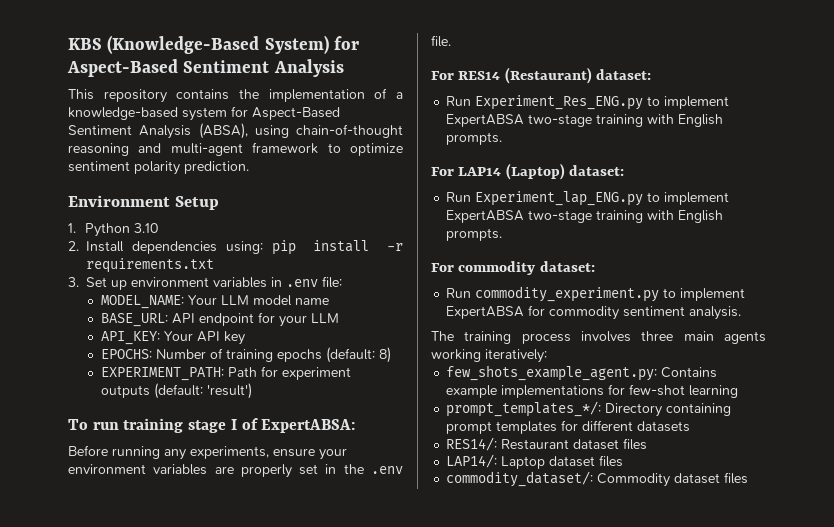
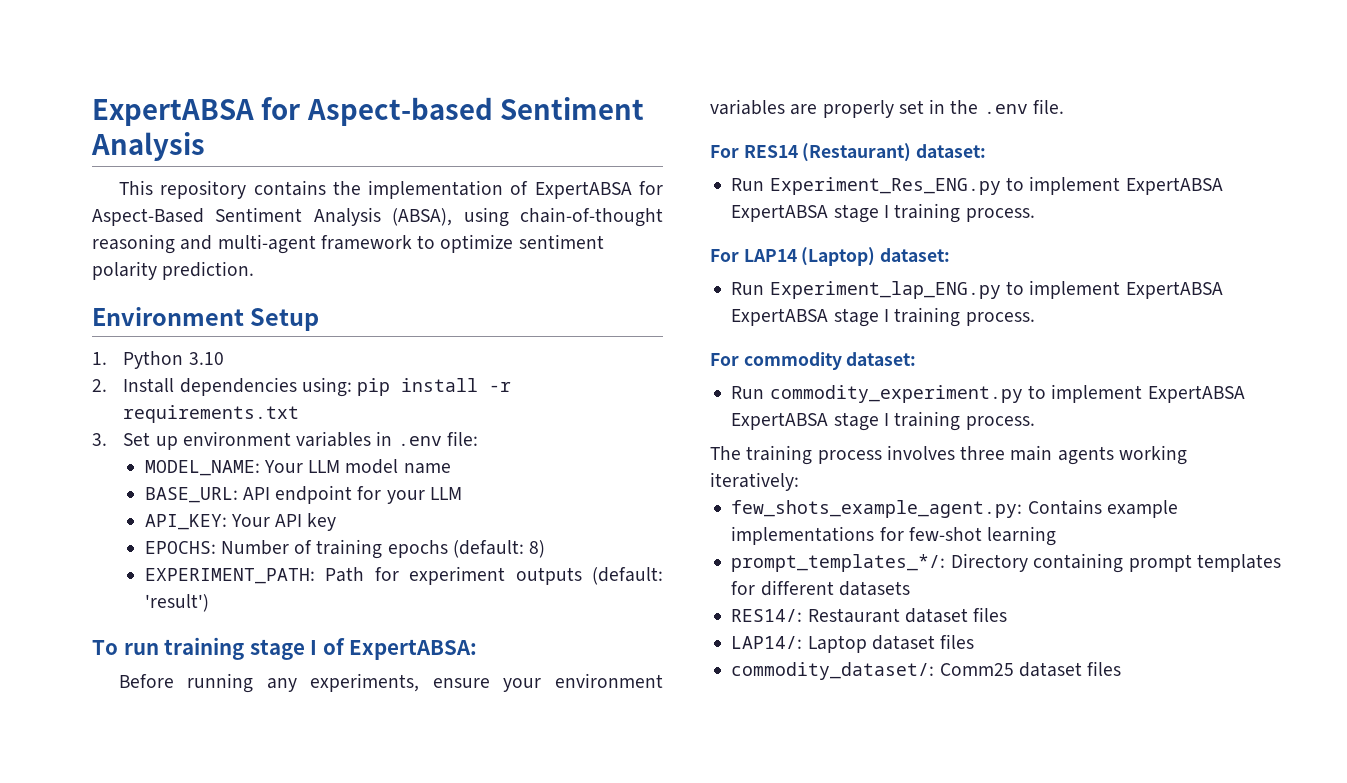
- KBS (Knowledge-Based System) for Aspect-Based Sentiment Analysis
+ ExpertABSA for Aspect-based Sentiment Analysis
- This repository contains the implementation of a knowledge-based system for Aspect-Based Sentiment Analysis (ABSA), using chain-of-thought reasoning and multi-agent framework to optimize sentiment polarity prediction.
+ This repository contains the implementation of ExpertABSA for Aspect-Based Sentiment Analysis (ABSA), using chain-of-thought reasoning and multi-agent framework to optimize sentiment polarity prediction.
- Run Experiment_Res_ENG.py to implement ExpertABSA two-stage training with English prompts.
+ Run Experiment_Res_ENG.py to implement ExpertABSA ExpertABSA stage I training process.
- Run Experiment_lap_ENG.py to implement ExpertABSA two-stage training with English prompts.
+ Run Experiment_lap_ENG.py to implement ExpertABSA ExpertABSA stage I training process.
- Run commodity_experiment.py to implement ExpertABSA for commodity sentiment analysis.
+ Run commodity_experiment.py to implement ExpertABSA ExpertABSA stage I training process.
- commodity_dataset/: Commodity dataset files
+ commodity_dataset/: Comm25 dataset files

